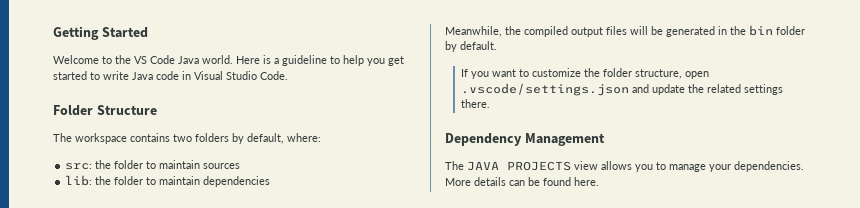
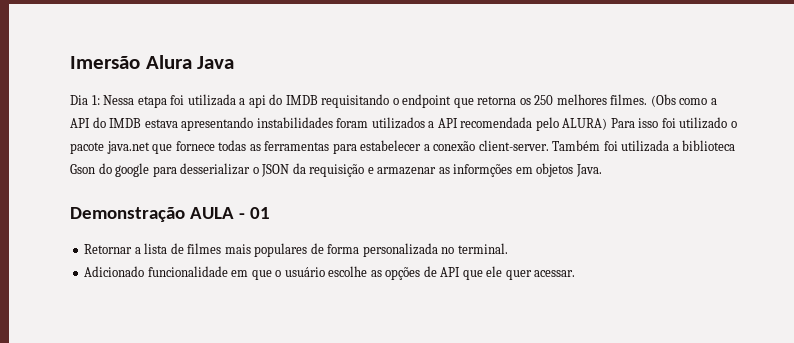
- Getting Started
- Welcome to the VS Code Java world. Here is a guideline to help you get started to write Java code in Visual Studio Code.
- Folder Structure
- The workspace contains two folders by default, where:
- src: the folder to maintain sources
- lib: the folder to maintain dependencies
- Meanwhile, the compiled output files will be generated in the bin folder by default.
- If you want to customize the folder structure, open .vscode/settings.json and update the related settings there.
- Dependency Management
- The JAVA PROJECTS view allows you to manage your dependencies. More details can be found here.
+ Imersão Alura Java
+ Dia 1: Nessa etapa foi utilizada a api do IMDB requisitando o endpoint que retorna os 250 melhores filmes. (Obs como a API do IMDB estava apresentando instabilidades foram utilizados a API recomendada pelo ALURA) Para isso foi utilizado o pacote java.net que fornece todas as ferramentas para estabelecer a conexão client-server. Também foi utilizada a biblioteca Gson do google para desserializar o JSON da requisição e armazenar as informções em objetos Java.
+ Demonstração AULA - 01
+ Retornar a lista de filmes mais populares de forma personalizada no terminal.
+ Adicionado funcionalidade em que o usuário escolhe as opções de API que ele quer acessar.

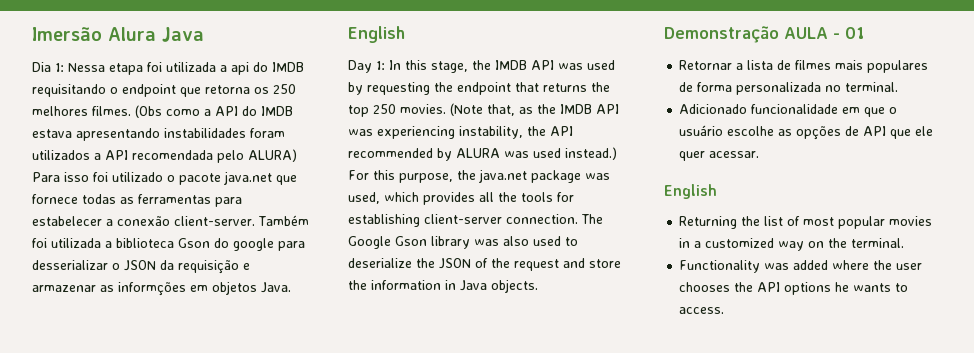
  Também foi utilizada a biblioteca Gson do google para desserializar o JSON da requisição e armazenar as informções em objetos Java.
+ English
+ Day 1: In this stage, the IMDB API was used by requesting the endpoint that returns the top 250 movies. (Note that, as the IMDB API was experiencing instability, the API recommended by ALURA was used instead.) For this purpose, the java.net package was used, which provides all the tools for establishing client-server connection. The Google Gson library was also used to deserialize the JSON of the request and store the information in Java objects.
  Adicionado funcionalidade em que o usuário escolhe as opções de API que ele quer acessar.
+ English
+ Returning the list of most popular movies in a customized way on the terminal.
+ Functionality was added where the user chooses the API options he wants to access.

